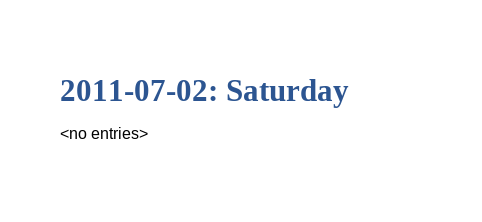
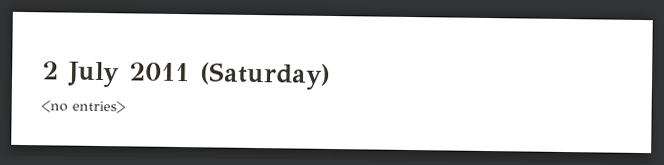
- 2011-07-02: Saturday
+ 2 July 2011 (Saturday)

